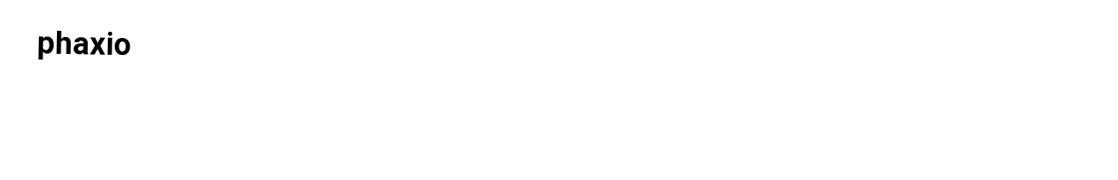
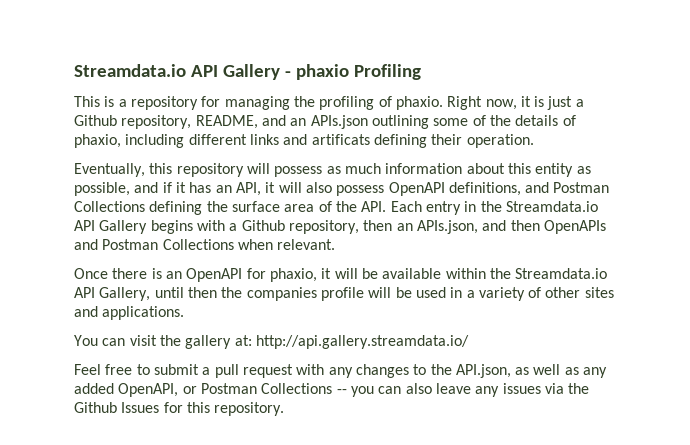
- phaxio
+ Streamdata.io API Gallery - phaxio Profiling
+ This is a repository for managing the profiling of phaxio. Right now, it is just a Github repository, README, and an APIs.json outlining some of the details of phaxio, including different links and artificats defining their operation.
+ Eventually, this repository will possess as much information about this entity as possible, and if it has an API, it will also possess OpenAPI definitions, and Postman Collections defining the surface area of the API. Each entry in the Streamdata.io API Gallery begins with a Github repository, then an APIs.json, and then OpenAPIs and Postman Collections when relevant.
+ Once there is an OpenAPI for phaxio, it will be available within the Streamdata.io API Gallery, until then the companies profile will be used in a variety of other sites and applications.
+ You can visit the gallery at: http://api.gallery.streamdata.io/
+ Feel free to submit a pull request with any changes to the API.json, as well as any added OpenAPI, or Postman Collections -- you can also leave any issues via the Github Issues for this repository.

